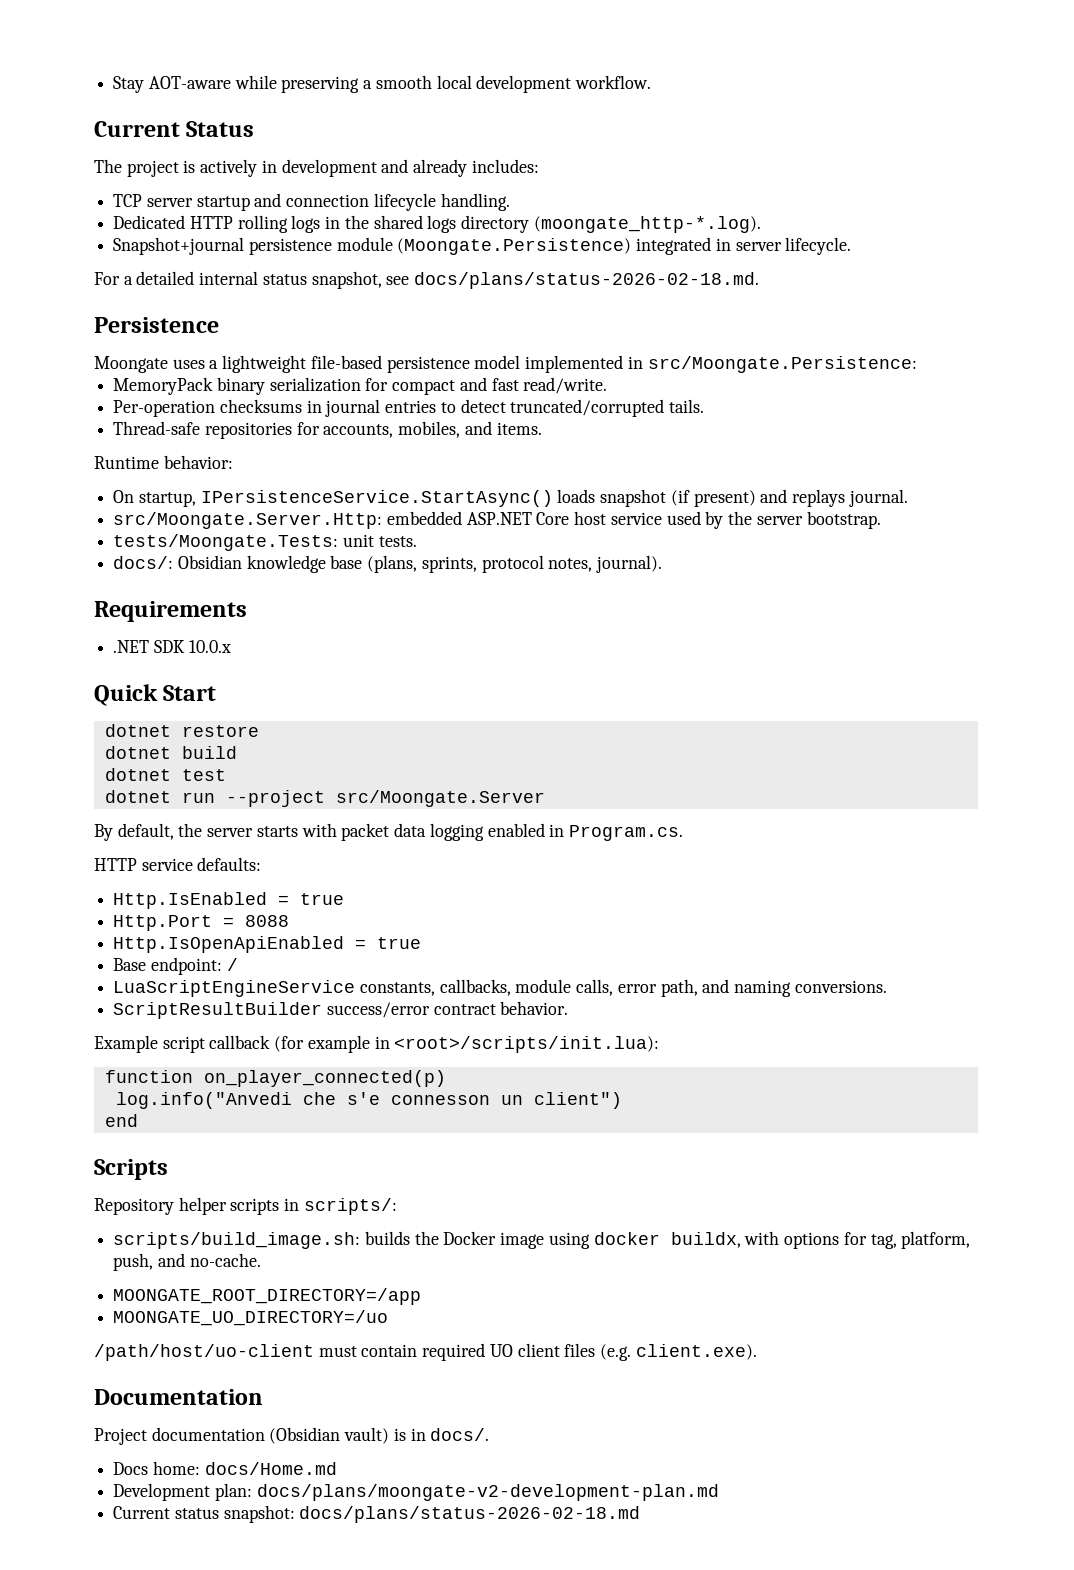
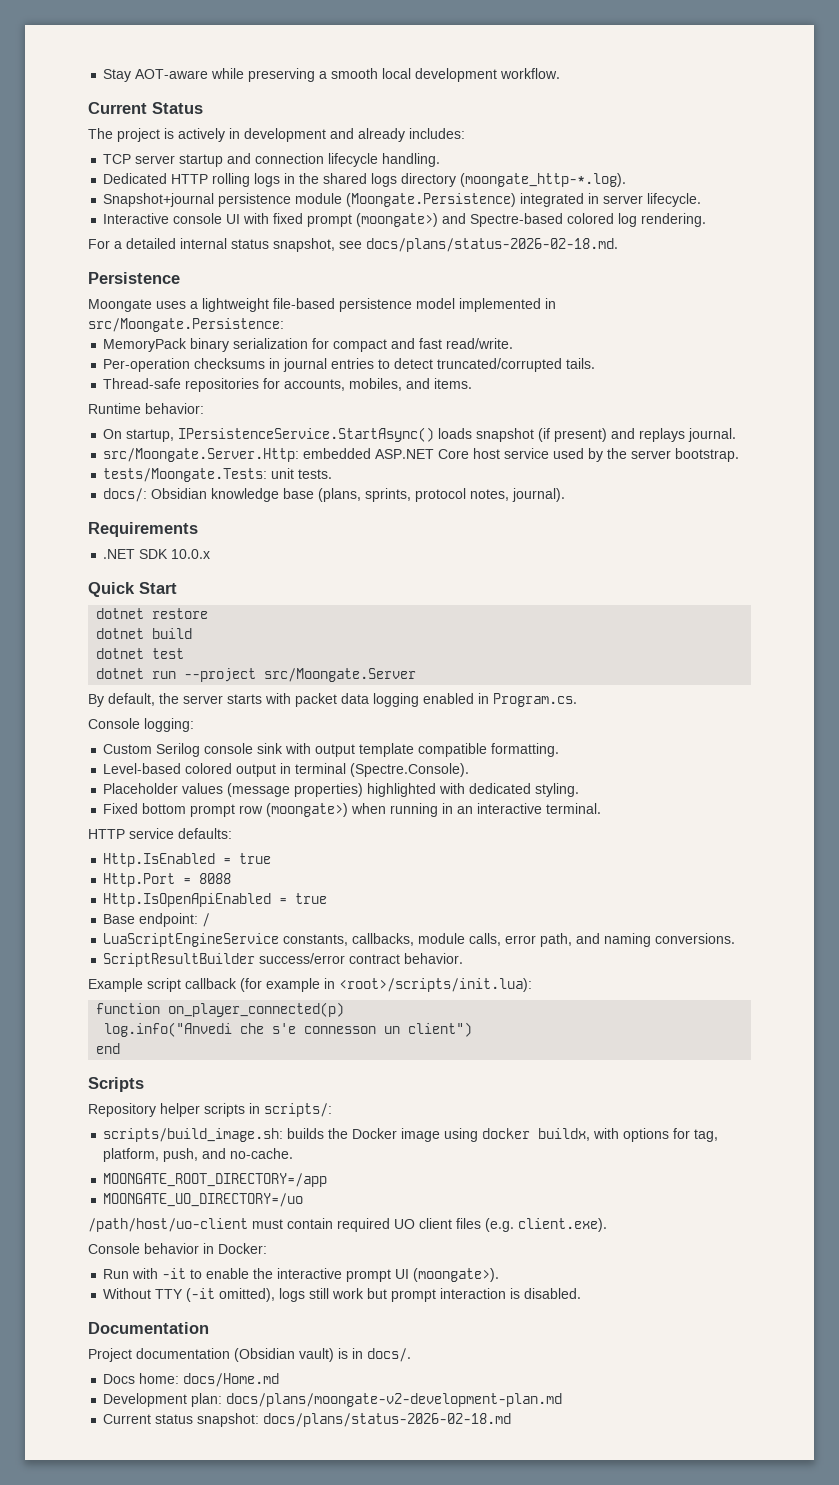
+ Interactive console UI with fixed prompt (moongate>) and Spectre-based colored log rendering.
+ Console logging:
+ Custom Serilog console sink with output template compatible formatting.
+ Level-based colored output in terminal (Spectre.Console).
+ Placeholder values (message properties) highlighted with dedicated styling.
+ Fixed bottom prompt row (moongate>) when running in an interactive terminal.
+ Console behavior in Docker:
+ Run with -it to enable the interactive prompt UI (moongate>).
+ Without TTY (-it omitted), logs still work but prompt interaction is disabled.

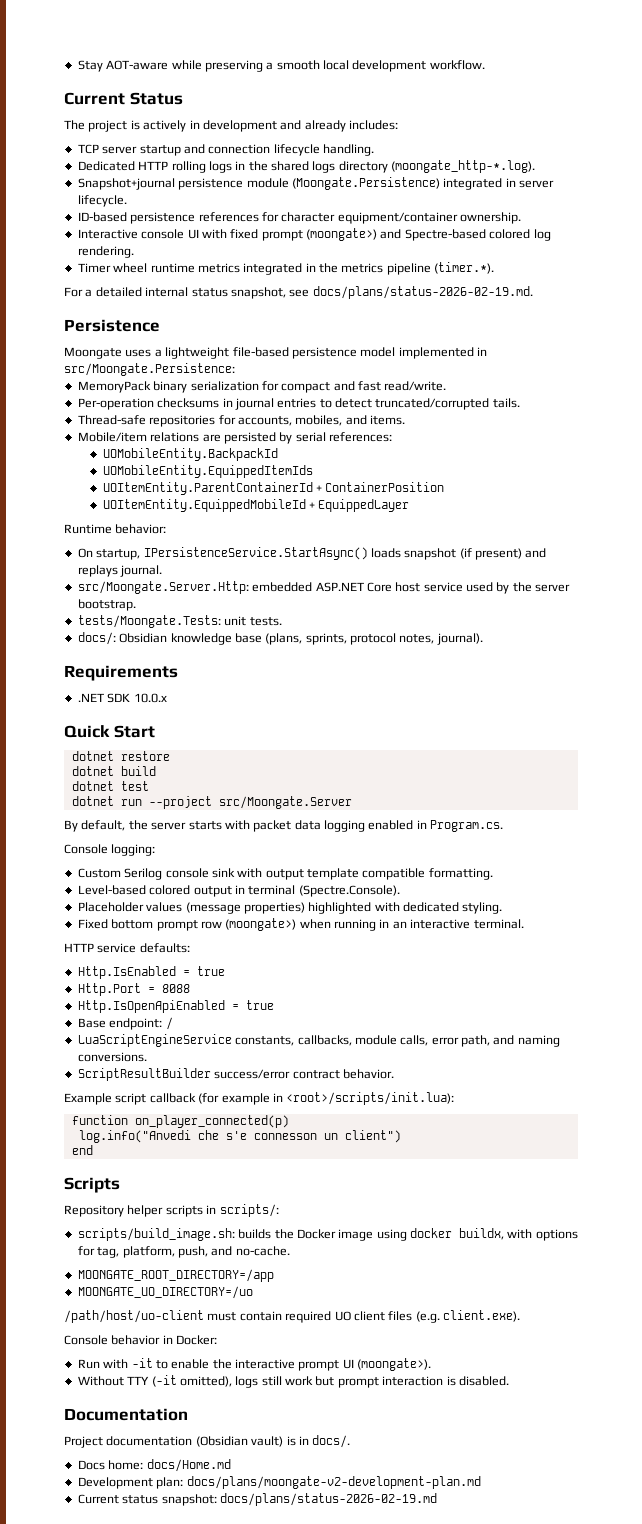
+ ID-based persistence references for character equipment/container ownership.
+ Timer wheel runtime metrics integrated in the metrics pipeline (timer.*).
- For a detailed internal status snapshot, see docs/plans/status-2026-02-18.md.
+ For a detailed internal status snapshot, see docs/plans/status-2026-02-19.md.
+ Mobile/item relations are persisted by serial references:
+ UOMobileEntity.BackpackId
+ UOMobileEntity.EquippedItemIds
+ UOItemEntity.ParentContainerId + ContainerPosition
+ UOItemEntity.EquippedMobileId + EquippedLayer
- Current status snapshot: docs/plans/status-2026-02-18.md
+ Current status snapshot: docs/plans/status-2026-02-19.md

